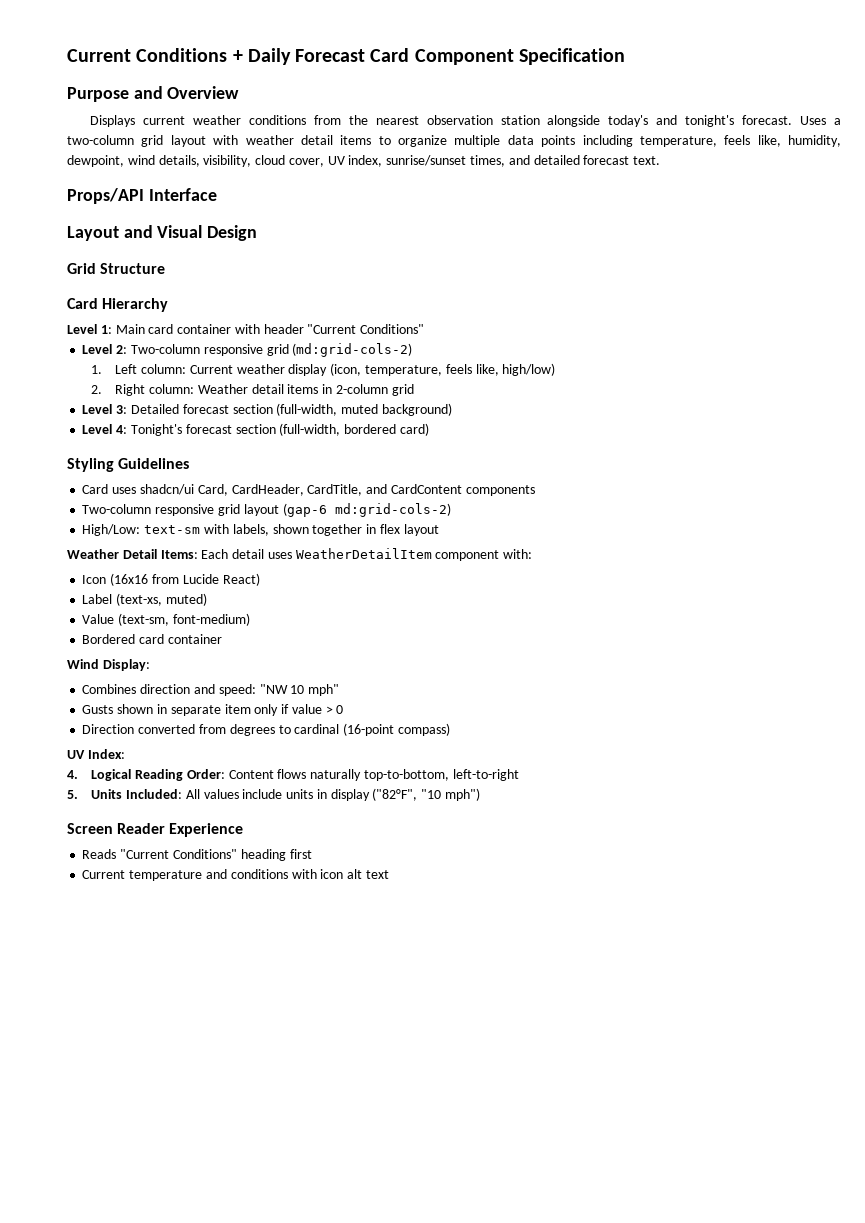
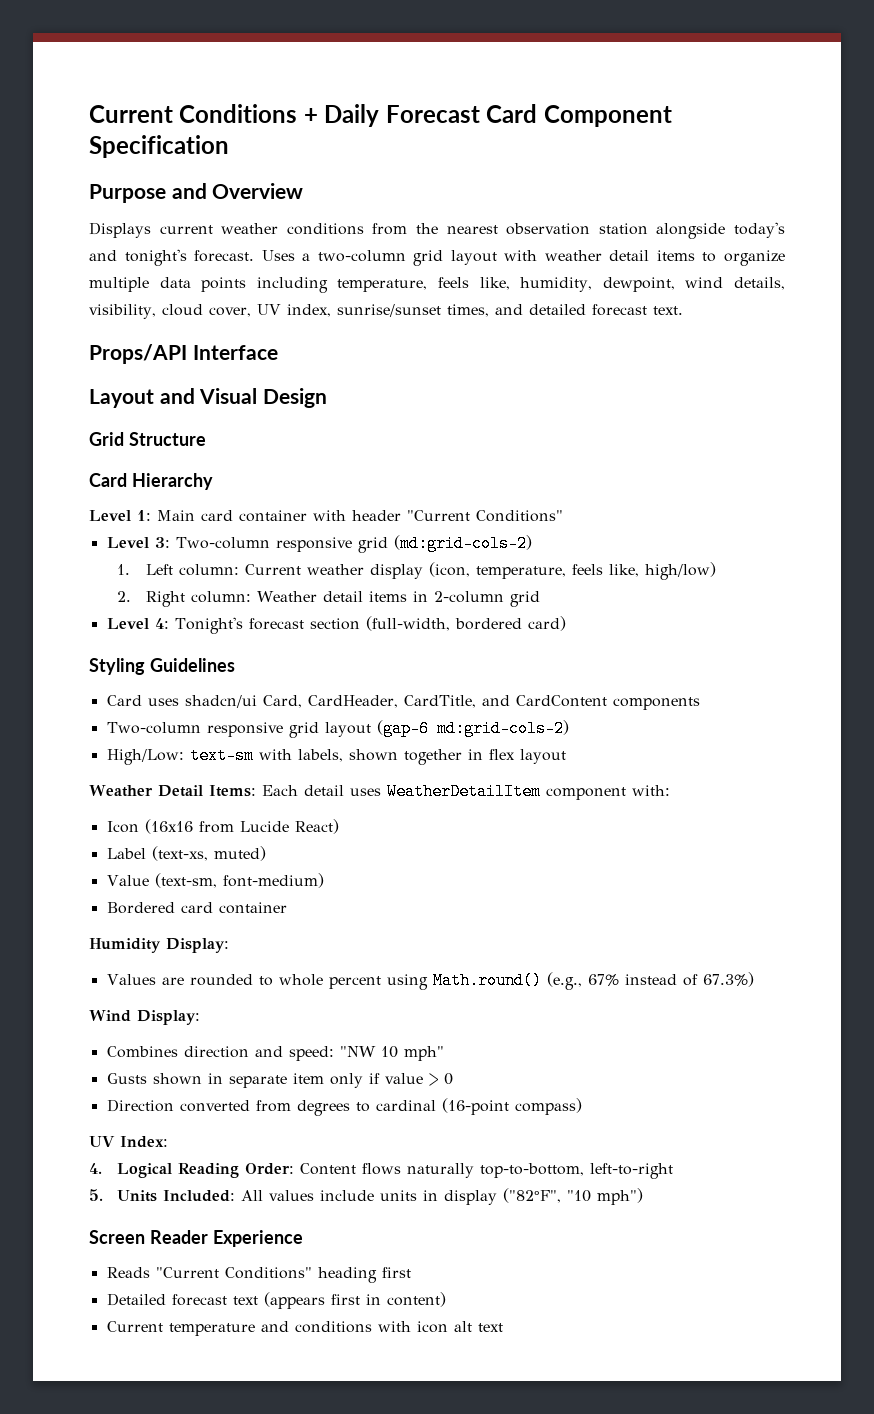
- Level 2: Two-column responsive grid (md:grid-cols-2)
+ Level 3: Two-column responsive grid (md:grid-cols-2)
- Level 3: Detailed forecast section (full-width, muted background)
+ Humidity Display:
+ Values are rounded to whole percent using Math.round() (e.g., 67% instead of 67.3%)
+ Detailed forecast text (appears first in content)

